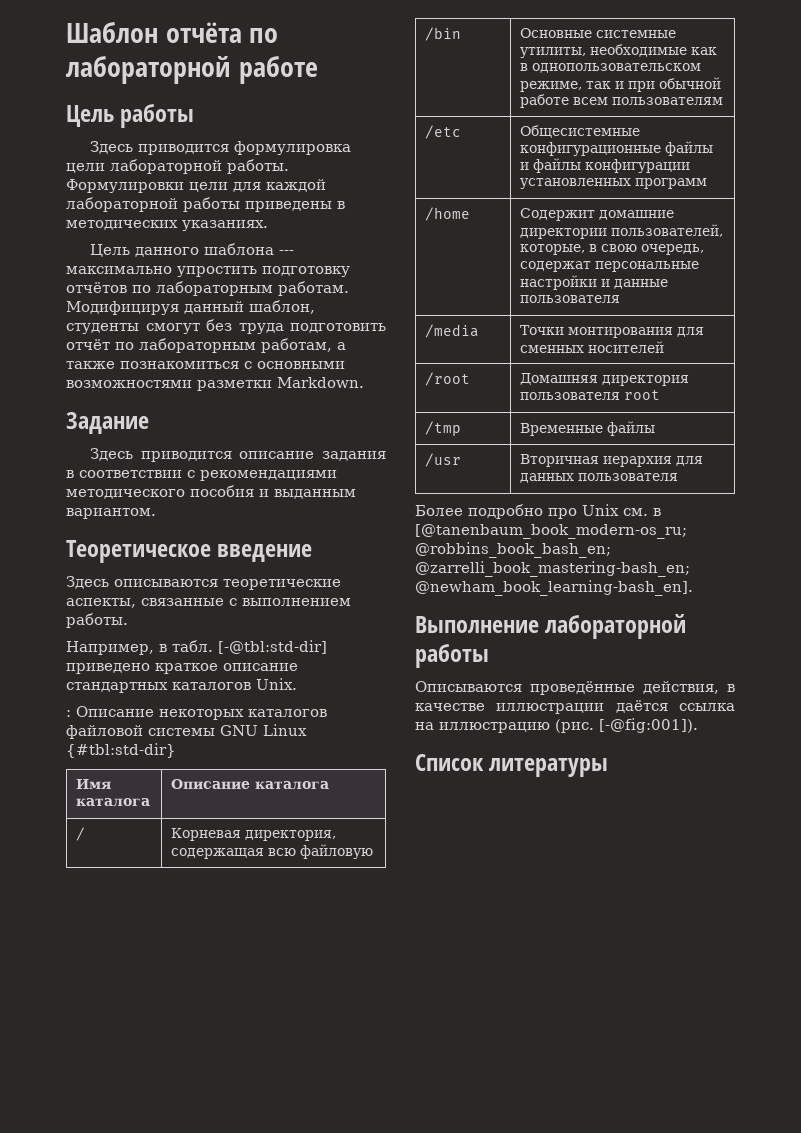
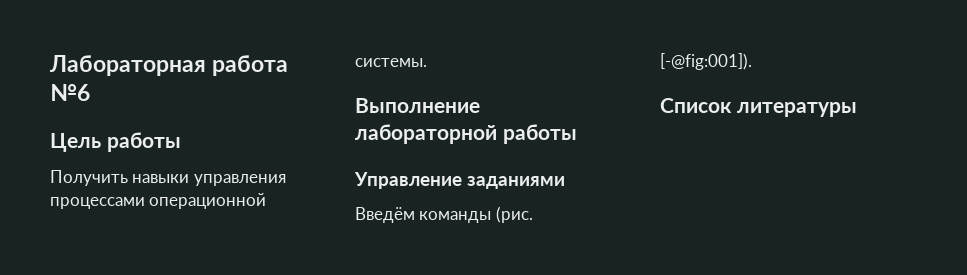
- Шаблон отчёта по лабораторной работе
+ Лабораторная работа №6
  Цель работы
- Здесь приводится формулировка цели лабораторной работы. Формулировки цели для каждой лабораторной работы приведены в методических указаниях.
- Цель данного шаблона --- максимально упростить подготовку отчётов по лабораторным работам. Модифицируя данный шаблон, студенты смогут без труда подготовить отчёт по лабораторным работам, а также познакомиться с основными возможностями разметки Markdown.
- Задание
- Здесь приводится описание задания в соответствии с рекомендациями методического пособия и выданным вариантом.
- Теоретическое введение
- Здесь описываются теоретические аспекты, связанные с выполнением работы.
- Например, в табл. [-@tbl:std-dir] приведено краткое описание стандартных каталогов Unix.
- : Описание некоторых каталогов файловой системы GNU Linux {#tbl:std-dir}
- Имя каталога | Описание каталога
- / | Корневая директория, содержащая всю файловую
- /bin | Основные системные утилиты, необходимые как в однопользовательском режиме, так и при обычной работе всем пользователям
- /etc | Общесистемные конфигурационные файлы и файлы конфигурации установленных программ
- /home | Содержит домашние директории пользователей, которые, в свою очередь, содержат персональные настройки и данные пользователя
- /media | Точки монтирования для сменных носителей
- /root | Домашняя директория пользователя root
- /tmp | Временные файлы
- /usr | Вторичная иерархия для данных пользователя
- Более подробно про Unix см. в [@tanenbaum_book_modern-os_ru; @robbins_book_bash_en; @zarrelli_book_mastering-bash_en; @newham_book_learning-bash_en].
+ Получить навыки управления процессами операционной системы.
  Выполнение лабораторной работы
- Описываются проведённые действия, в качестве иллюстрации даётся ссылка на иллюстрацию (рис.
+ Управление заданиями
+ Введём команды (рис.

